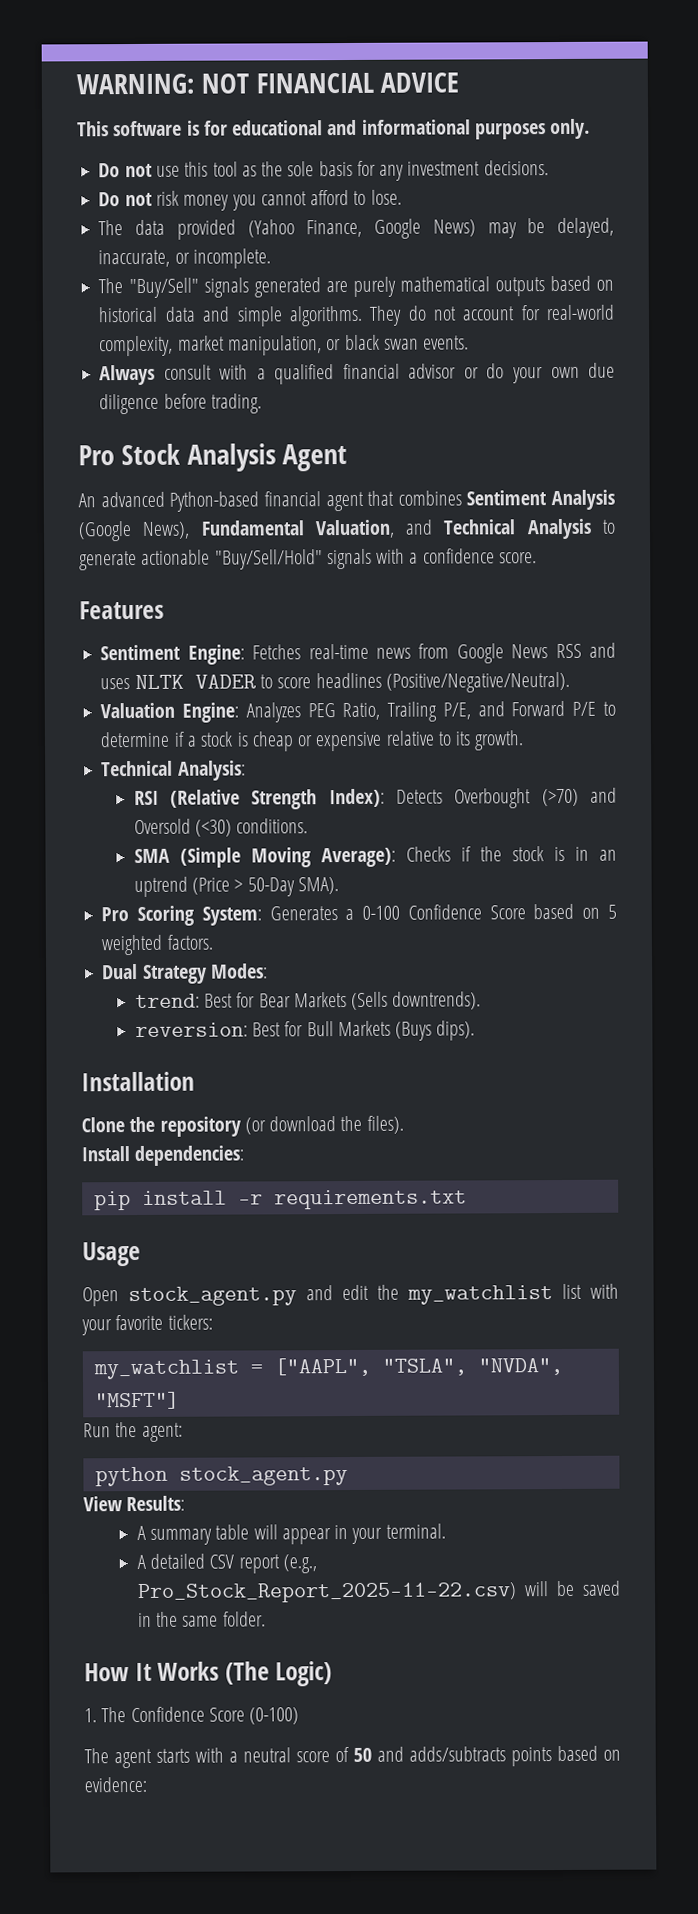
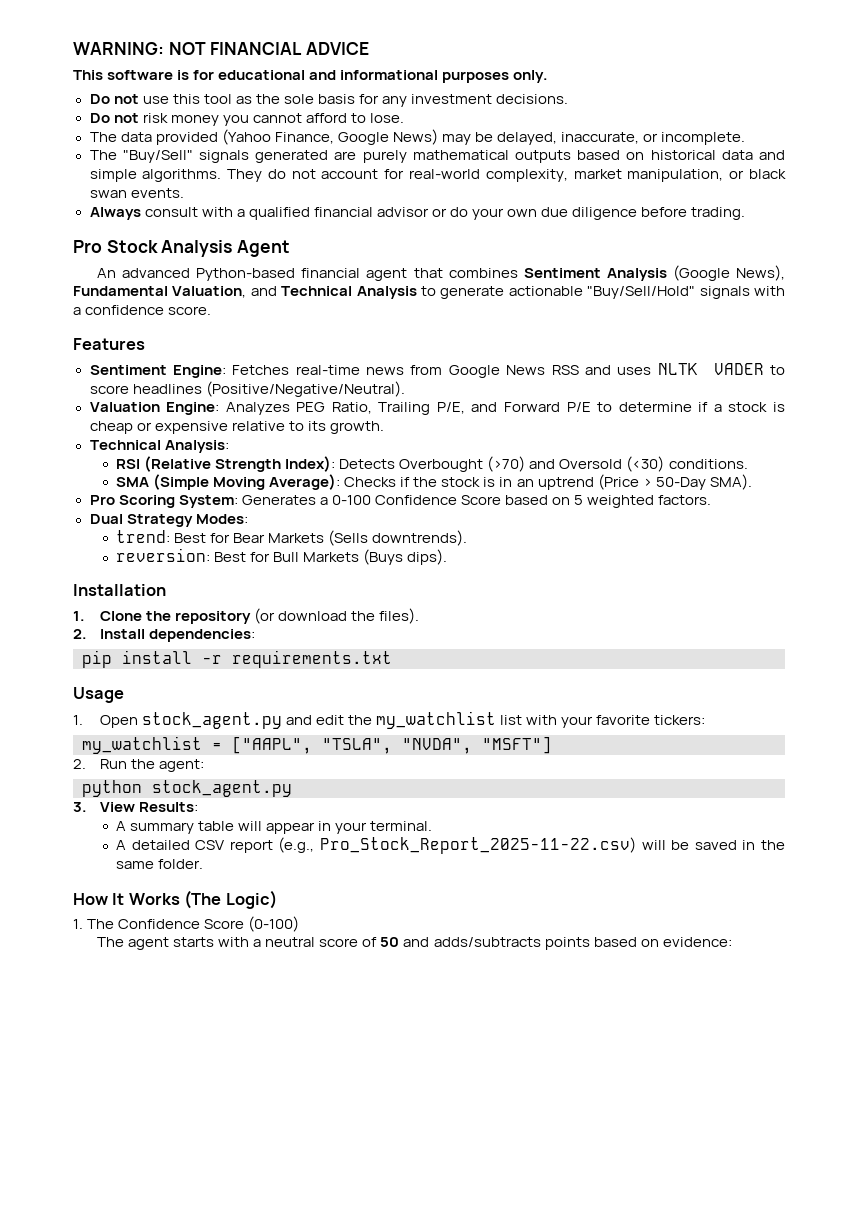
- Clone the repository (or download the files).
+ 1. Clone the repository (or download the files).
- Install dependencies:
+ 2. Install dependencies:
- Open stock_agent.py and edit the my_watchlist list with your favorite tickers:
+ 1. Open stock_agent.py and edit the my_watchlist list with your favorite tickers:
- Run the agent:
+ 2. Run the agent:
- View Results:
+ 3. View Results:

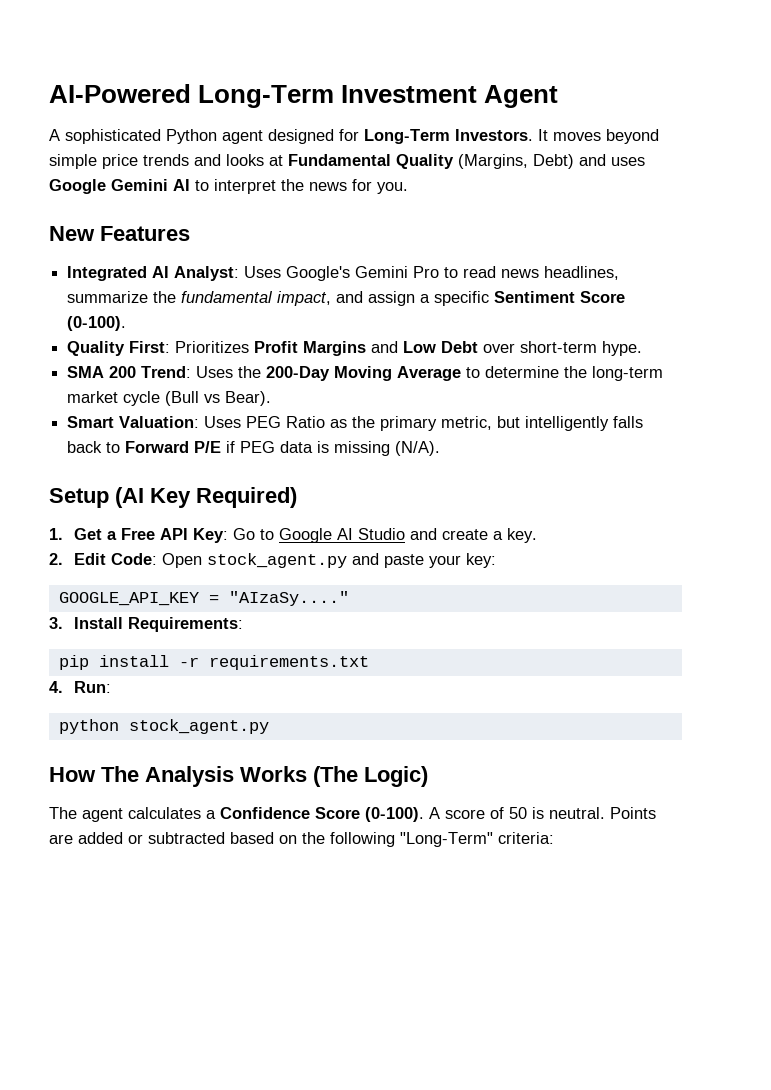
- WARNING: NOT FINANCIAL ADVICE
- This software is for educational and informational purposes only.
- Do not use this tool as the sole basis for any investment decisions.
- Do not risk money you cannot afford to lose.
- The data provided (Yahoo Finance, Google News) may be delayed, inaccurate, or incomplete.
- The "Buy/Sell" signals generated are purely mathematical outputs based on historical data and simple algorithms. They do not account for real-world complexity, market manipulation, or black swan events.
- Always consult with a qualified financial advisor or do your own due diligence before trading.
- Pro Stock Analysis Agent
- An advanced Python-based financial agent that combines Sentiment Analysis (Google News), Fundamental Valuation, and Technical Analysis to generate actionable "Buy/Sell/Hold" signals with a confidence score.
- Features
- Sentiment Engine: Fetches real-time news from Google News RSS and uses NLTK VADER to score headlines (Positive/Negative/Neutral).
- Valuation Engine: Analyzes PEG Ratio, Trailing P/E, and Forward P/E to determine if a stock is cheap or expensive relative to its growth.
- Technical Analysis:
- RSI (Relative Strength Index): Detects Overbought (>70) and Oversold (<30) conditions.
- SMA (Simple Moving Average): Checks if the stock is in an uptrend (Price > 50-Day SMA).
- Pro Scoring System: Generates a 0-100 Confidence Score based on 5 weighted factors.
- Dual Strategy Modes:
- trend: Best for Bear Markets (Sells downtrends).
- reversion: Best for Bull Markets (Buys dips).
- Installation
- 1. Clone the repository (or download the files).
- 2. Install dependencies:
+ AI-Powered Long-Term Investment Agent
+ A sophisticated Python agent designed for Long-Term Investors. It moves beyond simple price trends and looks at Fundamental Quality (Margins, Debt) and uses Google Gemini AI to interpret the news for you.
+ New Features
+ Integrated AI Analyst: Uses Google's Gemini Pro to read news headlines, summarize the fundamental impact, and assign a specific Sentiment Score (0-100).
+ Quality First: Prioritizes Profit Margins and Low Debt over short-term hype.
+ SMA 200 Trend: Uses the 200-Day Moving Average to determine the long-term market cycle (Bull vs Bear).
+ Smart Valuation: Uses PEG Ratio as the primary metric, but intelligently falls back to Forward P/E if PEG data is missing (N/A).
+ Setup (AI Key Required)
+ 1. Get a Free API Key: Go to Google AI Studio and create a key.
+ 2. Edit Code: Open stock_agent.py and paste your key:
+ GOOGLE_API_KEY = "AIzaSy...."
+ 3. Install Requirements:
  pip install -r requirements.txt
- Usage
- 1. Open stock_agent.py and edit the my_watchlist list with your favorite tickers:
- my_watchlist = ["AAPL", "TSLA", "NVDA", "MSFT"]
- 2. Run the agent:
+ 4. Run:
  python stock_agent.py
- 3. View Results:
- A summary table will appear in your terminal.
- A detailed CSV report (e.g., Pro_Stock_Report_2025-11-22.csv) will be saved in the same folder.
- How It Works (The Logic)
+ How The Analysis Works (The Logic)
- 1. The Confidence Score (0-100)
- The agent starts with a neutral score of 50 and adds/subtracts points based on evidence:
+ The agent calculates a Confidence Score (0-100). A score of 50 is neutral. Points are added or subtracted based on the following "Long-Term" criteria:

